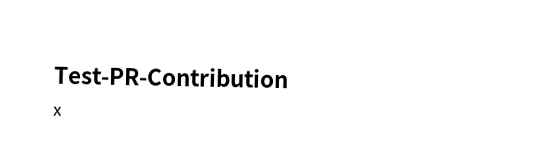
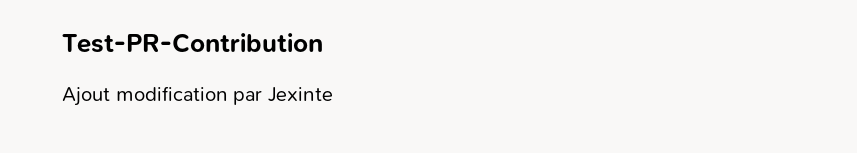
- x
+ Ajout modification par Jexinte

